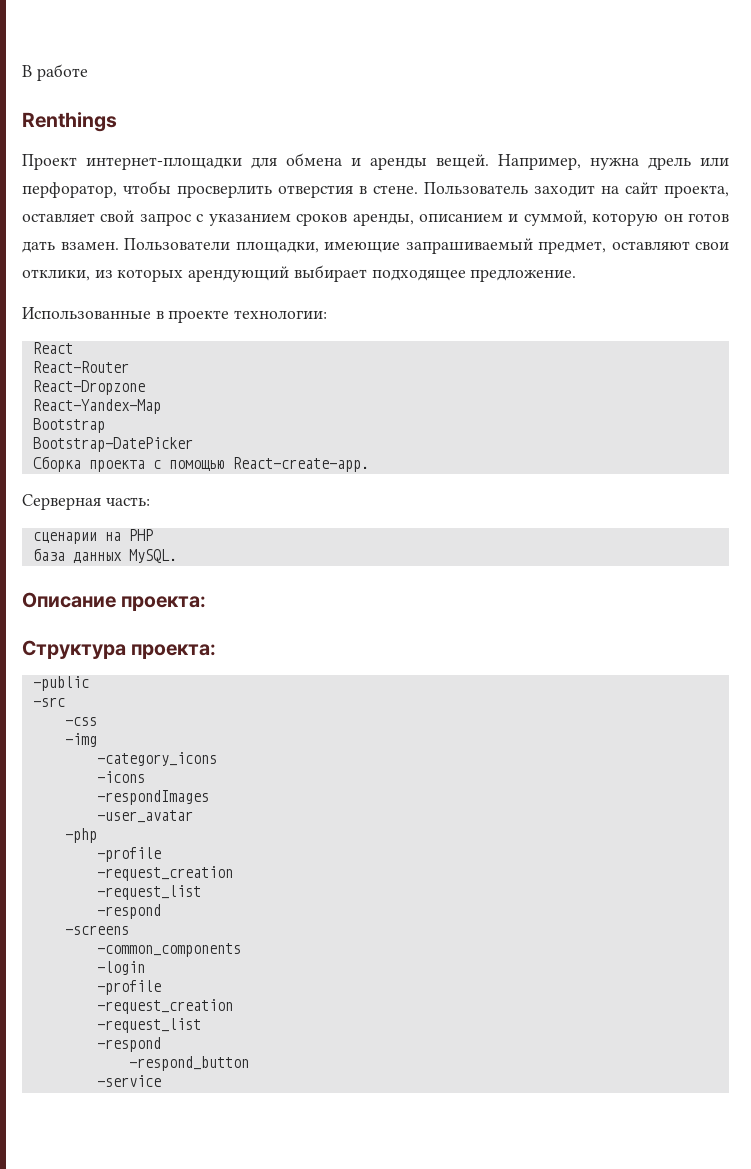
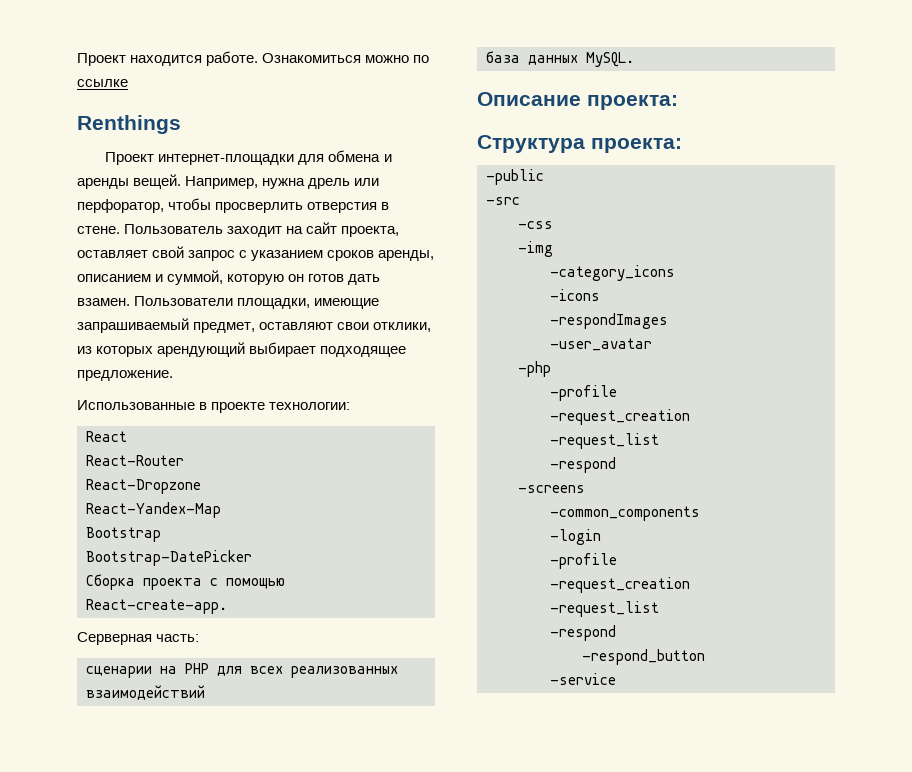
- В работе
+ Проект находится работе. Ознакомиться можно по ссылке
- сценарии на PHP
+ сценарии на PHP для всех реализованных взаимодействий

